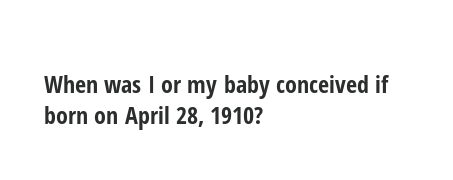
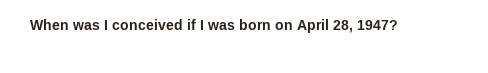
- When was I or my baby conceived if born on April 28, 1910?
+ When was I conceived if I was born on April 28, 1947?

